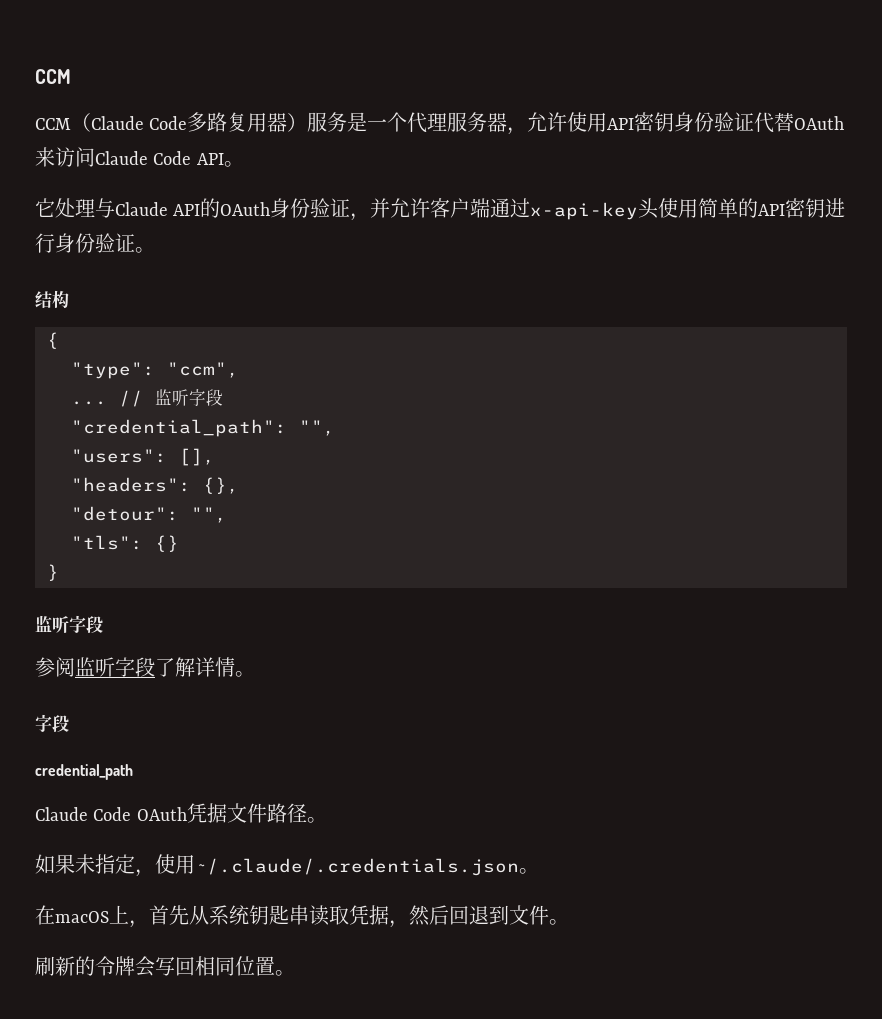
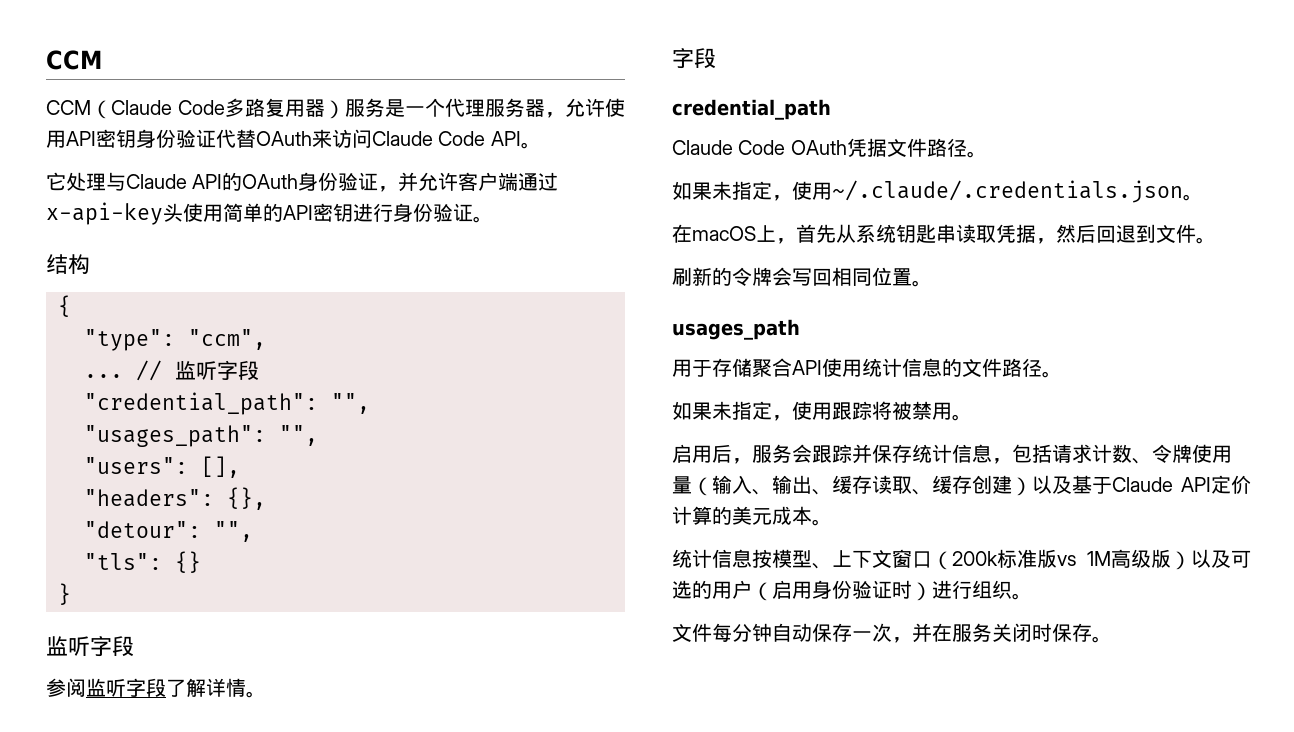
+ "usages_path": "",
+ usages_path
+ 用于存储聚合API使用统计信息的文件路径。
+ 如果未指定，使用跟踪将被禁用。
+ 启用后，服务会跟踪并保存统计信息，包括请求计数、令牌使用量（输入、输出、缓存读取、缓存创建）以及基于Claude API定价计算的美元成本。
+ 统计信息按模型、上下文窗口（200k标准版vs 1M高级版）以及可选的用户（启用身份验证时）进行组织。
+ 文件每分钟自动保存一次，并在服务关闭时保存。

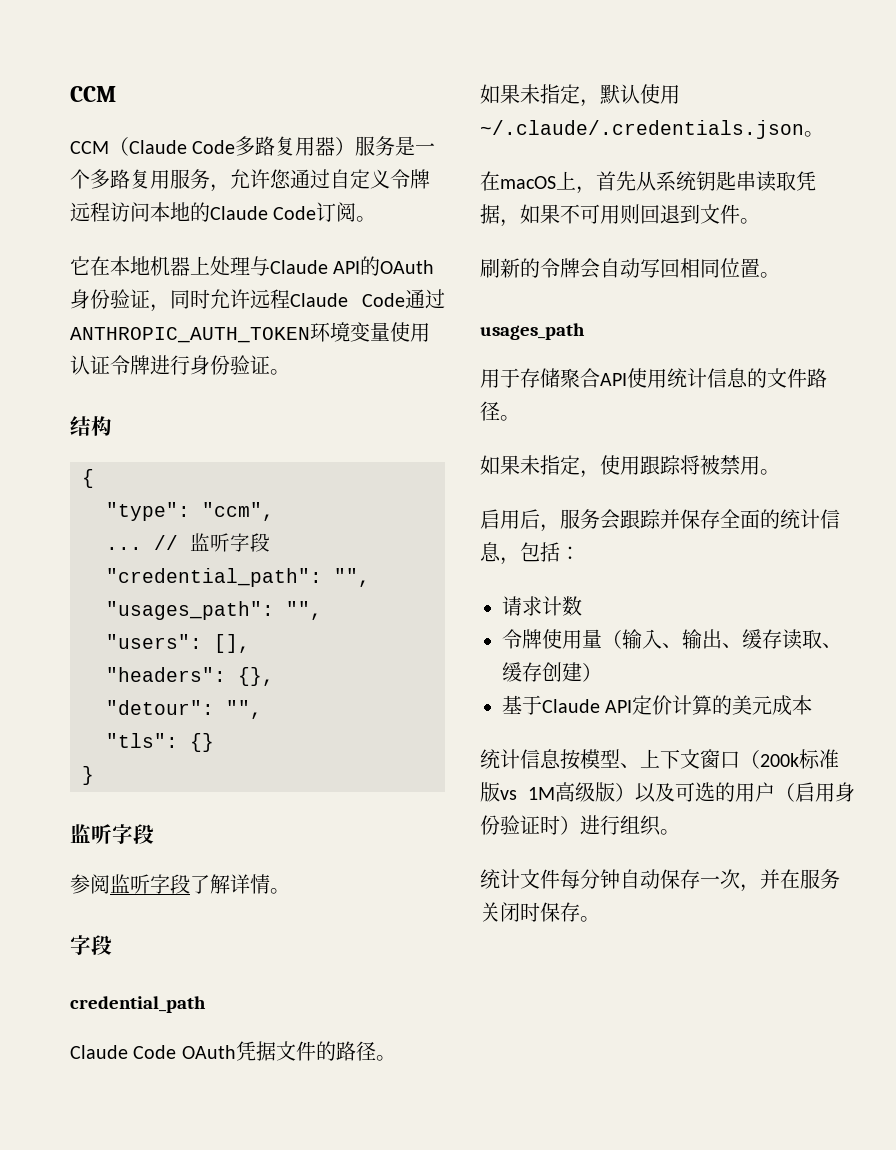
- CCM（Claude Code多路复用器）服务是一个代理服务器，允许使用API密钥身份验证代替OAuth来访问Claude Code API。
+ CCM（Claude Code多路复用器）服务是一个多路复用服务，允许您通过自定义令牌远程访问本地的Claude Code订阅。
- 它处理与Claude API的OAuth身份验证，并允许客户端通过x-api-key头使用简单的API密钥进行身份验证。
+ 它在本地机器上处理与Claude API的OAuth身份验证，同时允许远程Claude Code通过ANTHROPIC_AUTH_TOKEN环境变量使用认证令牌进行身份验证。
- Claude Code OAuth凭据文件路径。
- 如果未指定，使用~/.claude/.credentials.json。
+ Claude Code OAuth凭据文件的路径。
+ 如果未指定，默认使用~/.claude/.credentials.json。
- 在macOS上，首先从系统钥匙串读取凭据，然后回退到文件。
+ 在macOS上，首先从系统钥匙串读取凭据，如果不可用则回退到文件。
- 刷新的令牌会写回相同位置。
+ 刷新的令牌会自动写回相同位置。
- 启用后，服务会跟踪并保存统计信息，包括请求计数、令牌使用量（输入、输出、缓存读取、缓存创建）以及基于Claude API定价计算的美元成本。
+ 启用后，服务会跟踪并保存全面的统计信息，包括：
+ 请求计数
+ 令牌使用量（输入、输出、缓存读取、缓存创建）
+ 基于Claude API定价计算的美元成本
- 文件每分钟自动保存一次，并在服务关闭时保存。
+ 统计文件每分钟自动保存一次，并在服务关闭时保存。

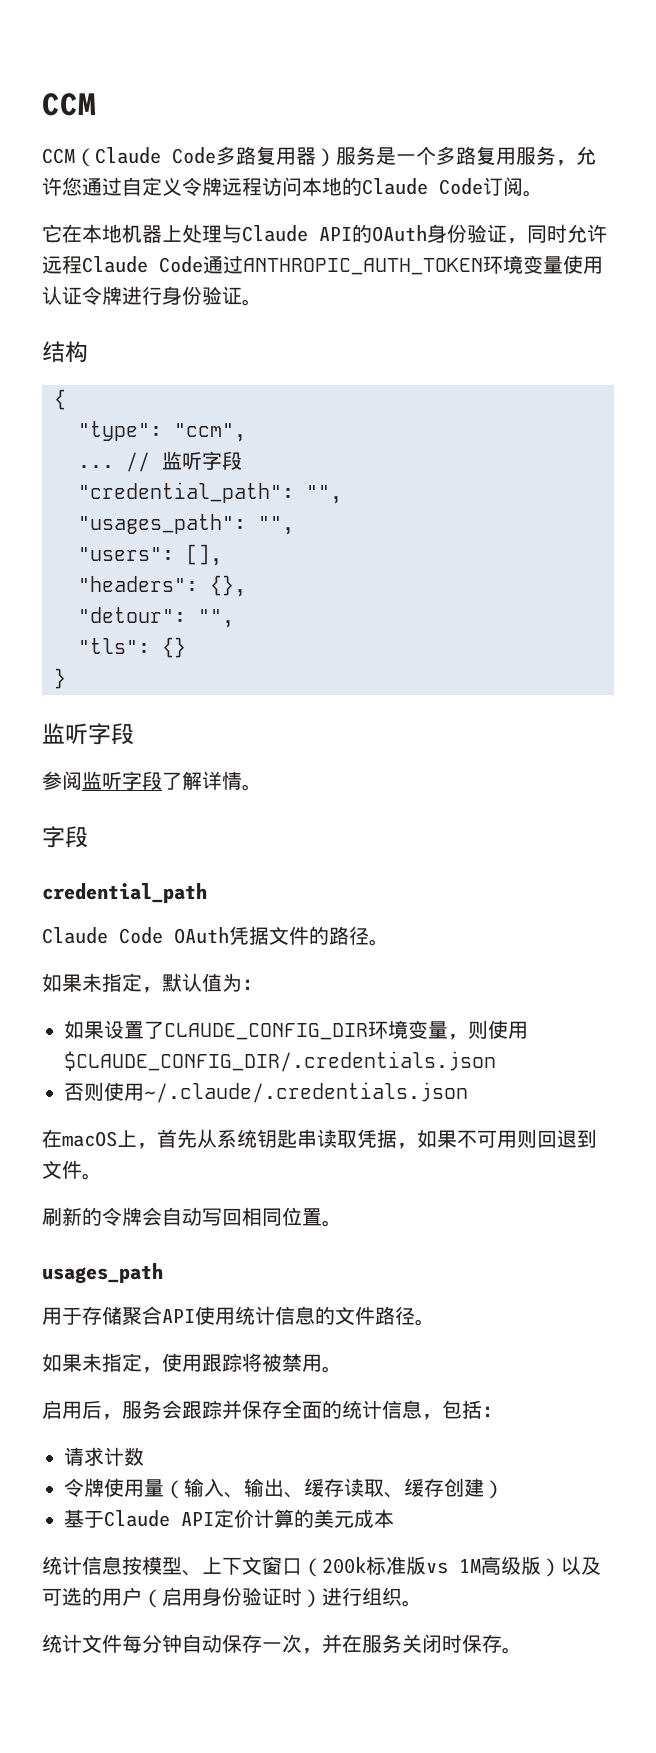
- 如果未指定，默认使用~/.claude/.credentials.json。
+ 如果未指定，默认值为：
+ 如果设置了CLAUDE_CONFIG_DIR环境变量，则使用$CLAUDE_CONFIG_DIR/.credentials.json
+ 否则使用~/.claude/.credentials.json

